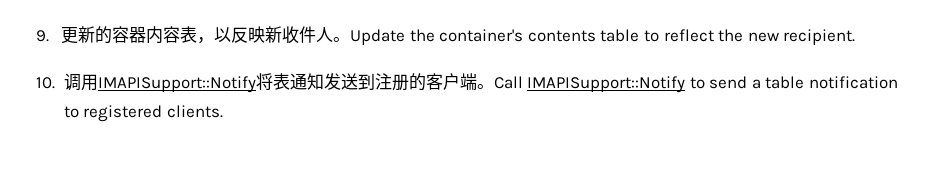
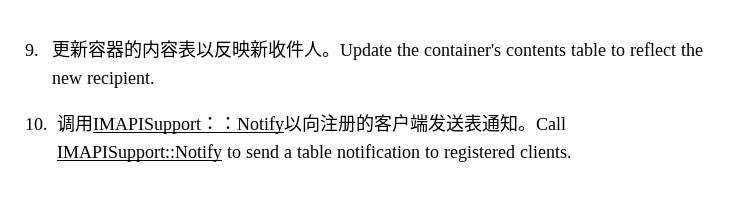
- 9.更新的容器内容表，以反映新收件人。
+ 9.更新容器的内容表以反映新收件人。
- 10.调用IMAPISupport::Notify将表通知发送到注册的客户端。
+ 10.调用IMAPISupport：：Notify以向注册的客户端发送表通知。

